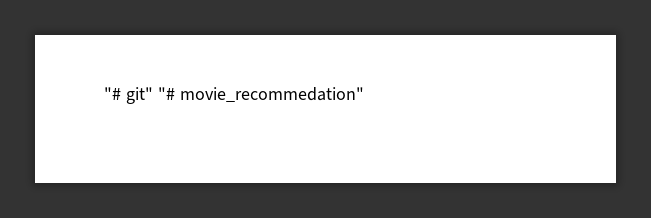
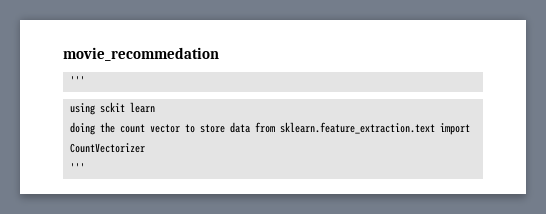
- "# git" "# movie_recommedation"
+ movie_recommedation
+ '''
+ using sckit learn
+ doing the count vector to store data from sklearn.feature_extraction.text import CountVectorizer
+ '''

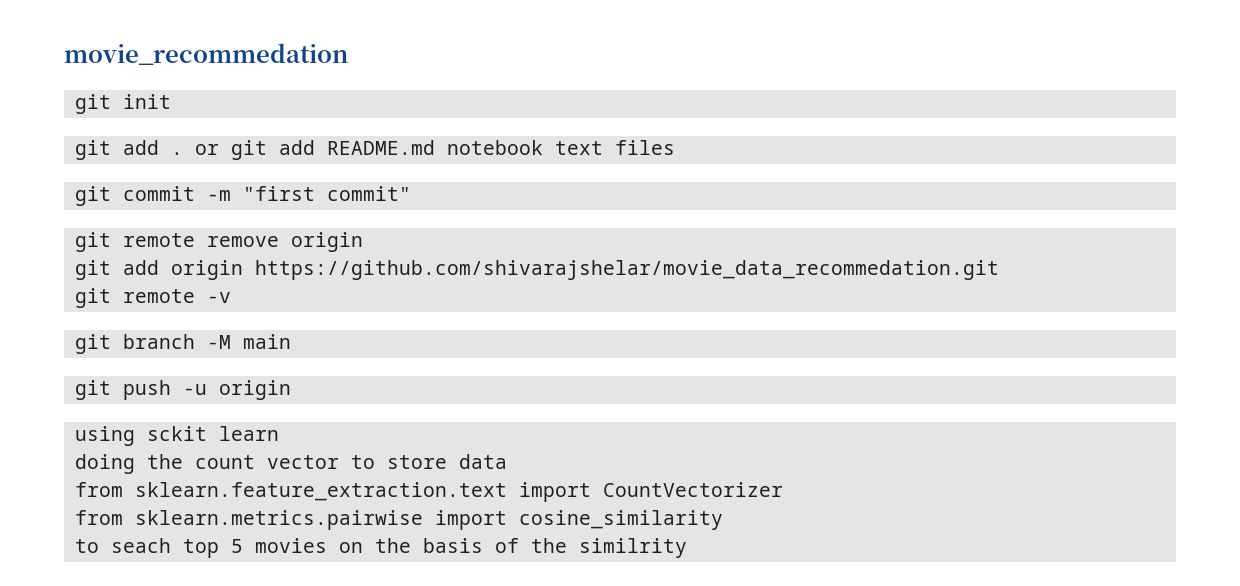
  movie_recommedation
- '''
+ git init
+ git add . or git add README.md notebook text files
+ git commit -m "first commit"
+ git remote remove origin
+ git add origin https://github.com/shivarajshelar/movie_data_recommedation.git
+ git remote -v
+ git branch -M main
+ git push -u origin
- doing the count vector to store data from sklearn.feature_extraction.text import CountVectorizer
- '''
+ doing the count vector to store data
+ from sklearn.feature_extraction.text import CountVectorizer
+ from sklearn.metrics.pairwise import cosine_similarity
+ to seach top 5 movies on the basis of the similrity

